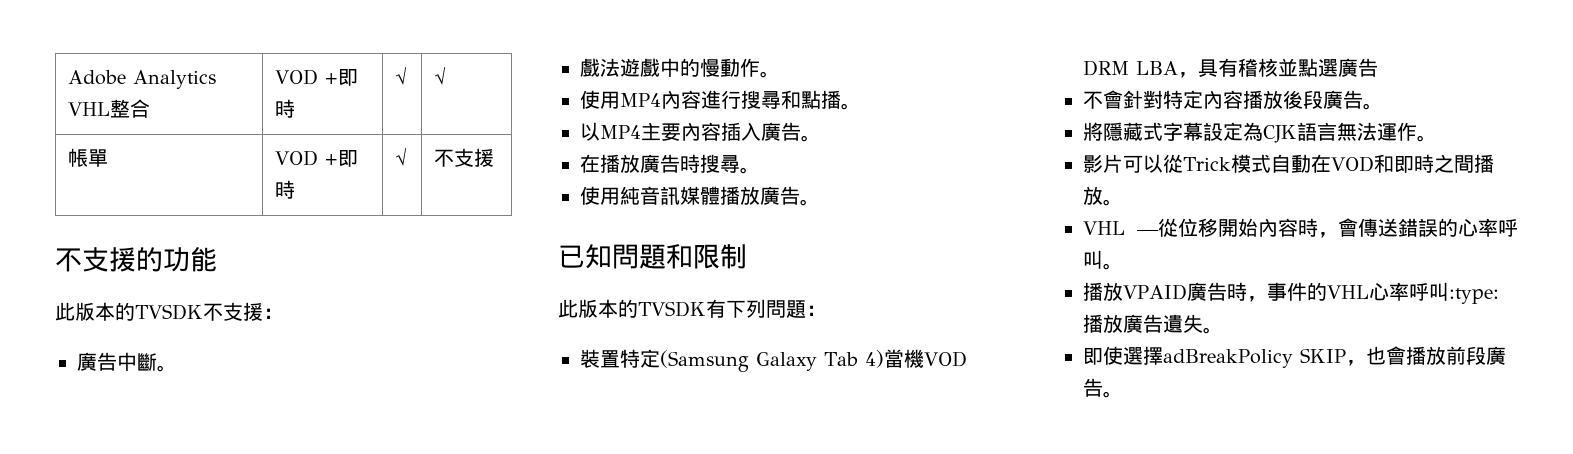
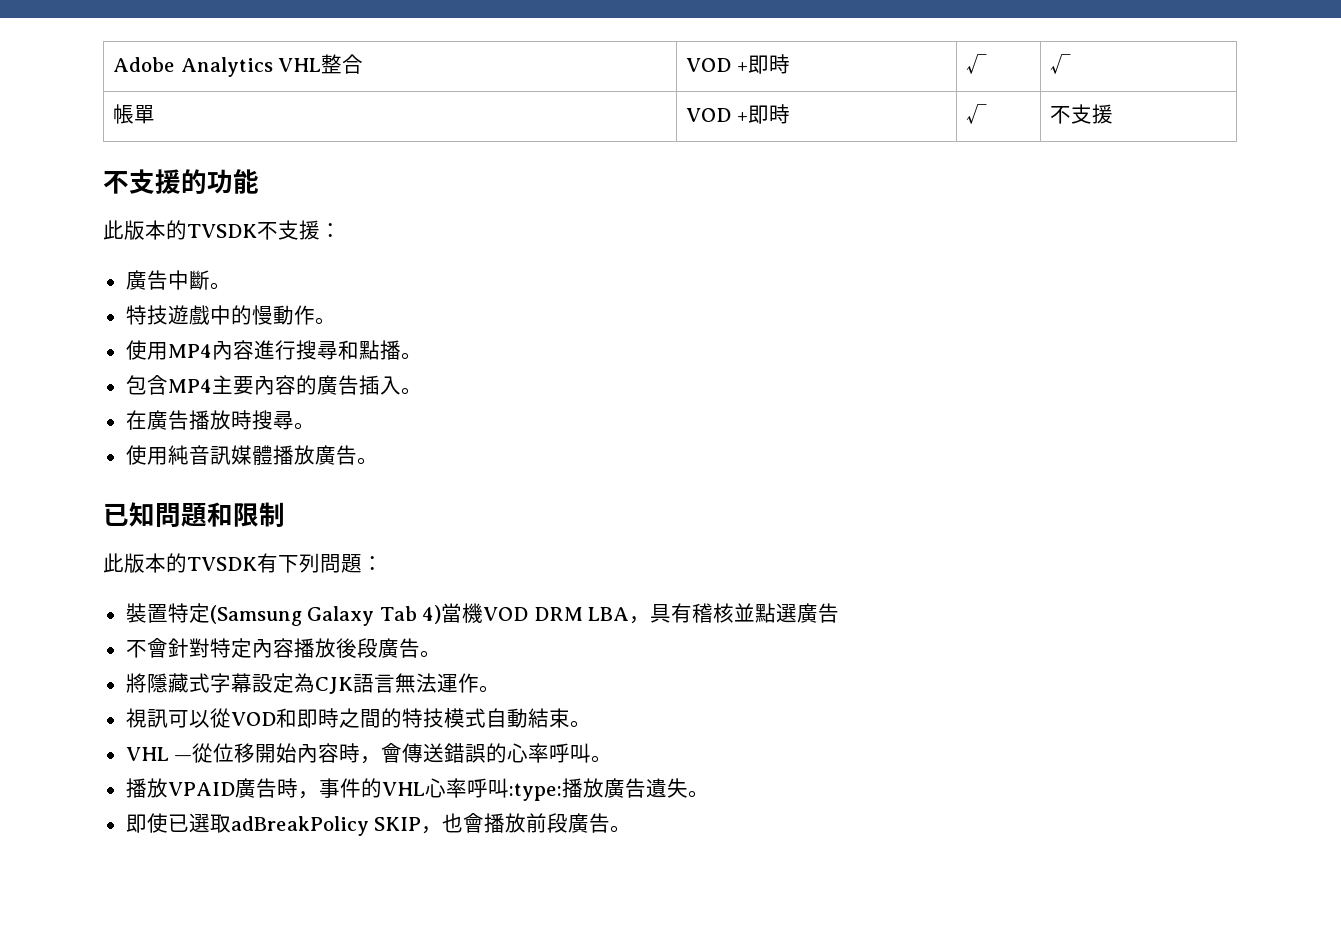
- 戲法遊戲中的慢動作。
+ 特技遊戲中的慢動作。
- 以MP4主要內容插入廣告。
+ 包含MP4主要內容的廣告插入。
- 在播放廣告時搜尋。
+ 在廣告播放時搜尋。
- 影片可以從Trick模式自動在VOD和即時之間播放。
+ 視訊可以從VOD和即時之間的特技模式自動結束。
- 即使選擇adBreakPolicy SKIP，也會播放前段廣告。
+ 即使已選取adBreakPolicy SKIP，也會播放前段廣告。

